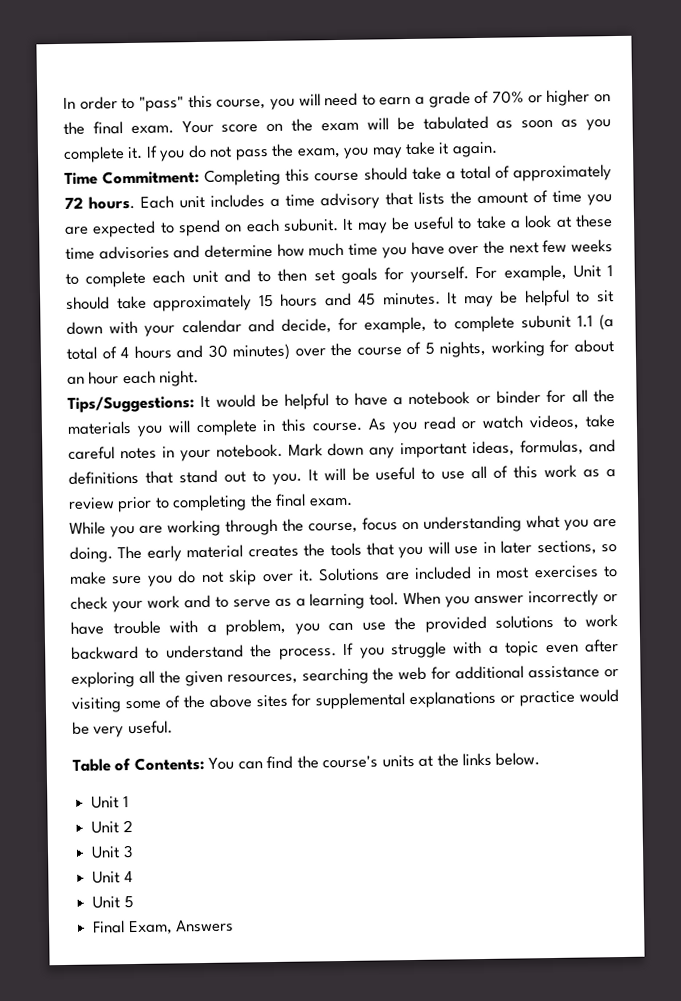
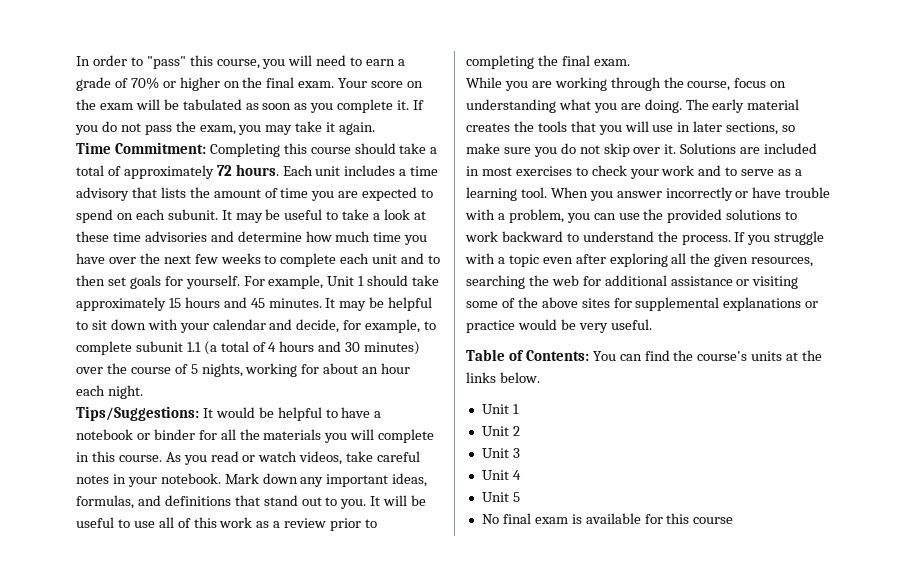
- Final Exam, Answers
+ No final exam is available for this course

